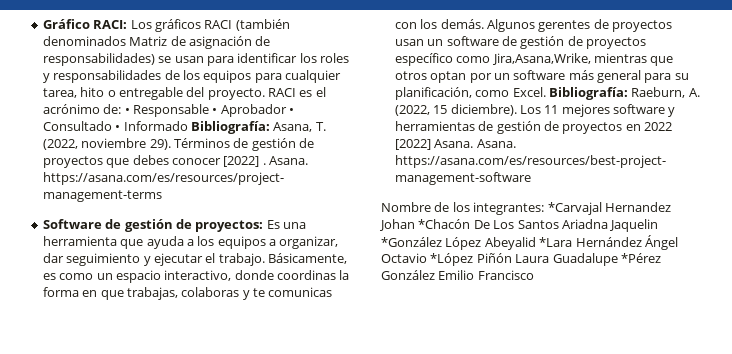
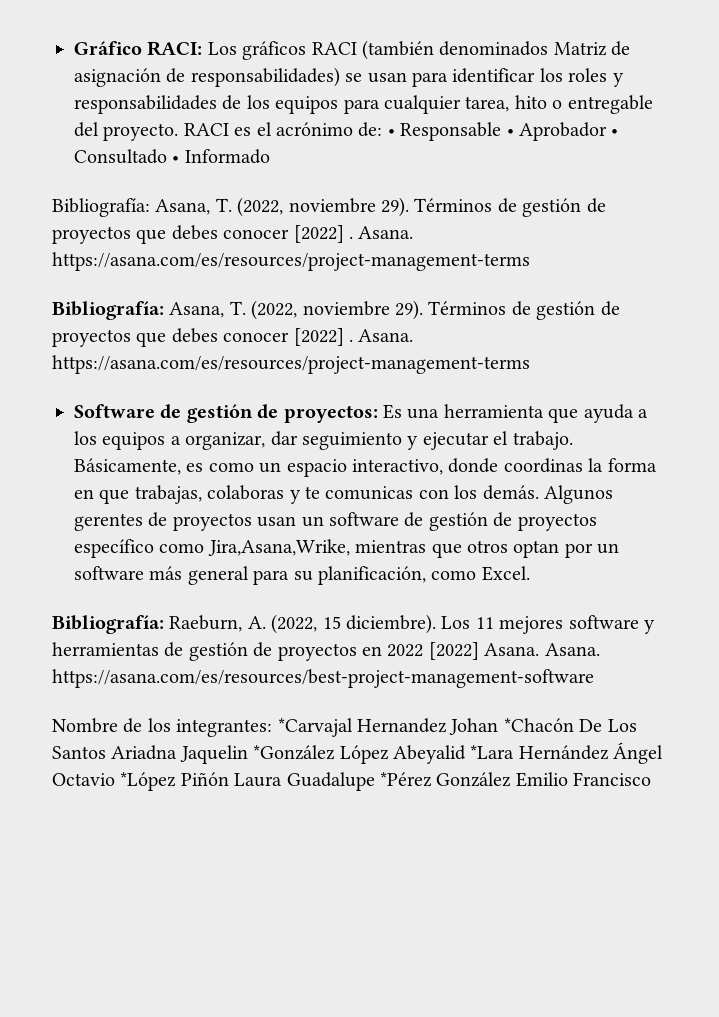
- RACI es el acrónimo de: • Responsable • Aprobador • Consultado • Informado Bibliografía: Asana, T. (2022, noviembre 29).
+ RACI es el acrónimo de: • Responsable • Aprobador • Consultado • Informado
+ Bibliografía: Asana, T. (2022, noviembre 29). Términos de gestión de proyectos que debes conocer [2022] . Asana. https://asana.com/es/resources/project-management-terms
+ Bibliografía: Asana, T. (2022, noviembre 29).
- Algunos gerentes de proyectos usan un software de gestión de proyectos específico como Jira,Asana,Wrike, mientras que otros optan por un software más general para su planificación, como Excel. Bibliografía: Raeburn, A. (2022, 15 diciembre).
+ Algunos gerentes de proyectos usan un software de gestión de proyectos específico como Jira,Asana,Wrike, mientras que otros optan por un software más general para su planificación, como Excel.
+ Bibliografía: Raeburn, A. (2022, 15 diciembre).

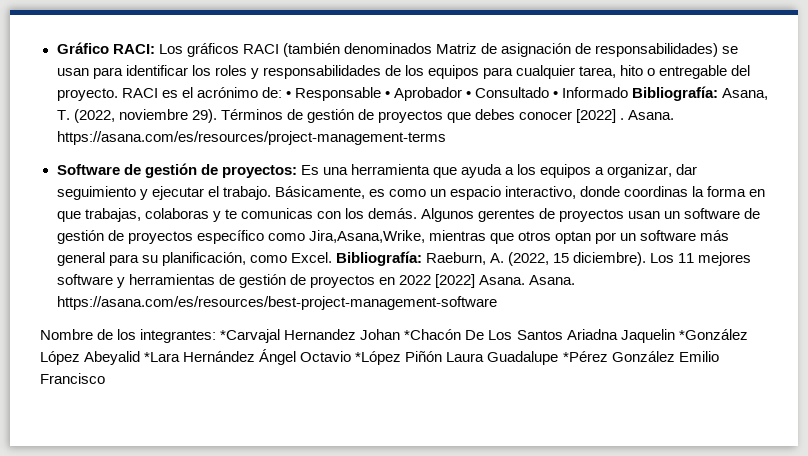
- RACI es el acrónimo de: • Responsable • Aprobador • Consultado • Informado
- Bibliografía: Asana, T. (2022, noviembre 29). Términos de gestión de proyectos que debes conocer [2022] . Asana. https://asana.com/es/resources/project-management-terms
- Bibliografía: Asana, T. (2022, noviembre 29).
+ RACI es el acrónimo de: • Responsable • Aprobador • Consultado • Informado Bibliografía: Asana, T. (2022, noviembre 29).
- Algunos gerentes de proyectos usan un software de gestión de proyectos específico como Jira,Asana,Wrike, mientras que otros optan por un software más general para su planificación, como Excel.
- Bibliografía: Raeburn, A. (2022, 15 diciembre).
+ Algunos gerentes de proyectos usan un software de gestión de proyectos específico como Jira,Asana,Wrike, mientras que otros optan por un software más general para su planificación, como Excel. Bibliografía: Raeburn, A. (2022, 15 diciembre).

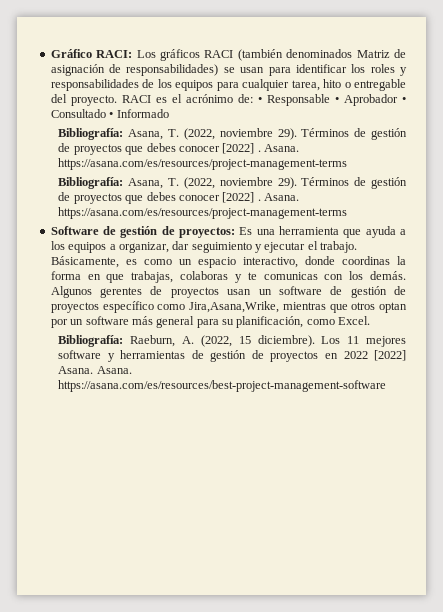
- RACI es el acrónimo de: • Responsable • Aprobador • Consultado • Informado Bibliografía: Asana, T. (2022, noviembre 29).
+ RACI es el acrónimo de: • Responsable • Aprobador • Consultado • Informado
+ Bibliografía: Asana, T. (2022, noviembre 29). Términos de gestión de proyectos que debes conocer [2022] . Asana. https://asana.com/es/resources/project-management-terms
+ Bibliografía: Asana, T. (2022, noviembre 29).
- Algunos gerentes de proyectos usan un software de gestión de proyectos específico como Jira,Asana,Wrike, mientras que otros optan por un software más general para su planificación, como Excel. Bibliografía: Raeburn, A. (2022, 15 diciembre).
+ Algunos gerentes de proyectos usan un software de gestión de proyectos específico como Jira,Asana,Wrike, mientras que otros optan por un software más general para su planificación, como Excel.
+ Bibliografía: Raeburn, A. (2022, 15 diciembre).
- Nombre de los integrantes: *Carvajal Hernandez Johan *Chacón De Los Santos Ariadna Jaquelin *González López Abeyalid *Lara Hernández Ángel Octavio *López Piñón Laura Guadalupe *Pérez González Emilio Francisco

